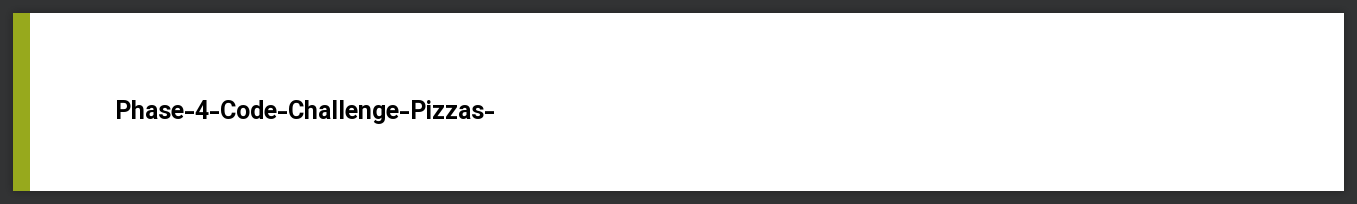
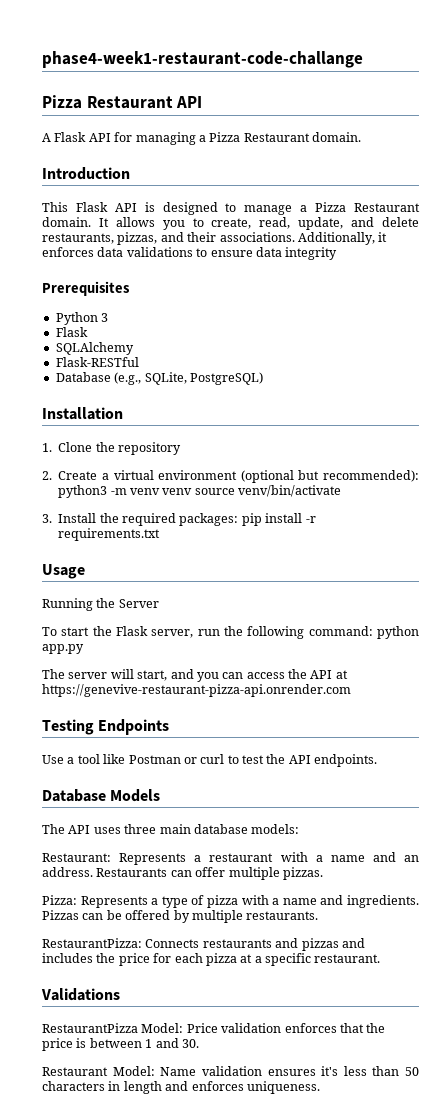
- Phase-4-Code-Challenge-Pizzas-
+ phase4-week1-restaurant-code-challange
+ Pizza Restaurant API
+ A Flask API for managing a Pizza Restaurant domain.
+ Introduction
+ This Flask API is designed to manage a Pizza Restaurant domain. It allows you to create, read, update, and delete restaurants, pizzas, and their associations. Additionally, it enforces data validations to ensure data integrity
+ Prerequisites
+ Python 3
+ Flask
+ SQLAlchemy
+ Flask-RESTful
+ Database (e.g., SQLite, PostgreSQL)
+ Installation
+ 1. Clone the repository
+ 2. Create a virtual environment (optional but recommended): python3 -m venv venv source venv/bin/activate
+ 3. Install the required packages: pip install -r requirements.txt
+ Usage
+ Running the Server
+ To start the Flask server, run the following command: python app.py
+ The server will start, and you can access the API at https://genevive-restaurant-pizza-api.onrender.com
+ Testing Endpoints
+ Use a tool like Postman or curl to test the API endpoints.
+ Database Models
+ The API uses three main database models:
+ Restaurant: Represents a restaurant with a name and an address. Restaurants can offer multiple pizzas.
+ Pizza: Represents a type of pizza with a name and ingredients. Pizzas can be offered by multiple restaurants.
+ RestaurantPizza: Connects restaurants and pizzas and includes the price for each pizza at a specific restaurant.
+ Validations
+ RestaurantPizza Model: Price validation enforces that the price is between 1 and 30.
+ Restaurant Model: Name validation ensures it's less than 50 characters in length and enforces uniqueness.

